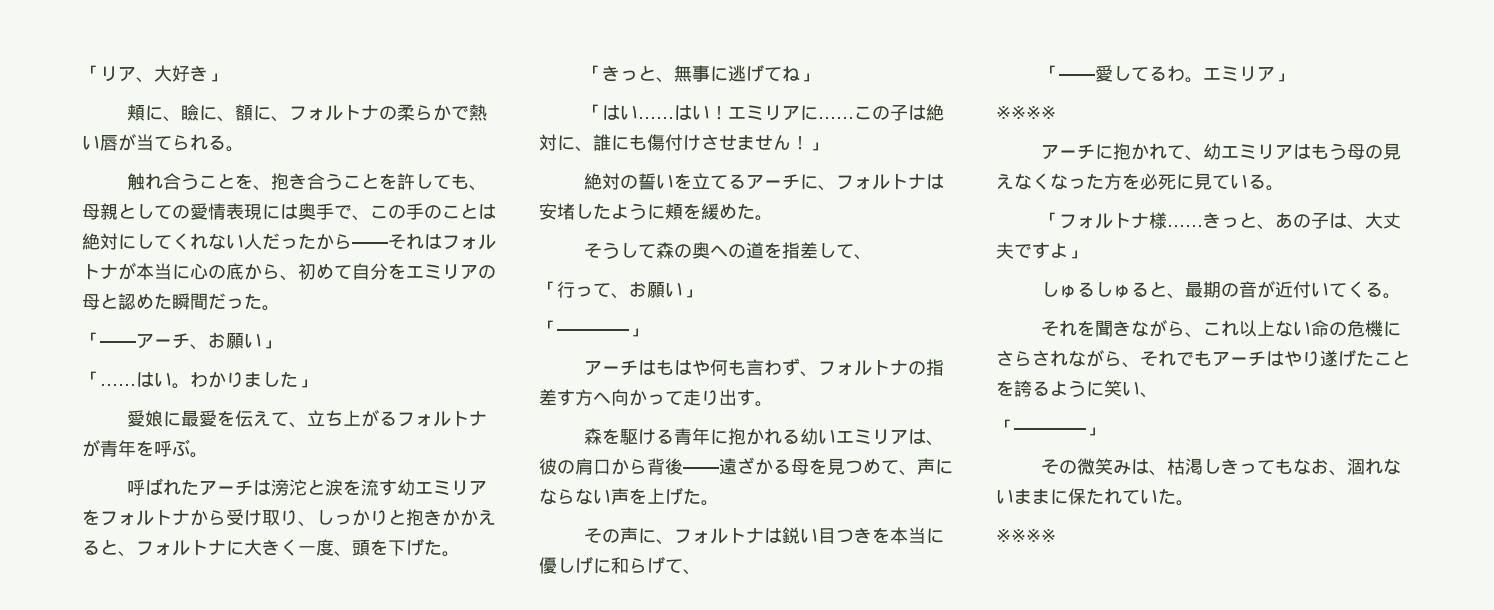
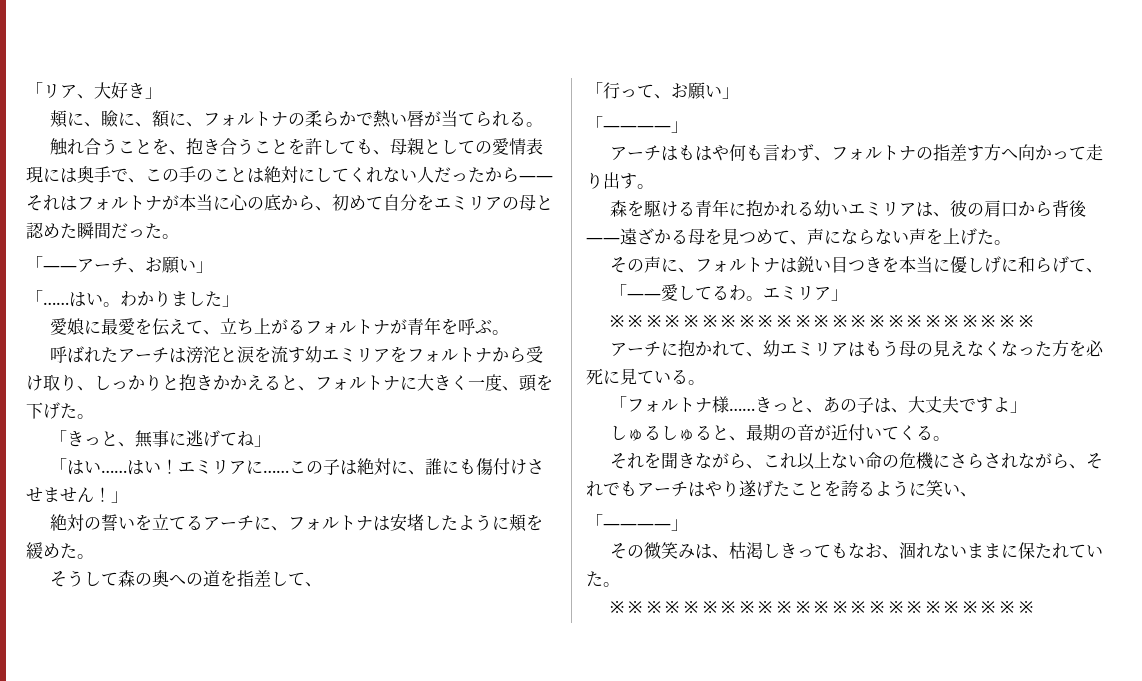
  エミリア」
- ※※※※
+ ※ ※ ※ ※ ※ ※ ※ ※ ※ ※ ※ ※ ※ ※ ※ ※ ※ ※ ※ ※ ※ ※ ※
  その微笑みは、枯渇しきってもなお、涸れないままに保たれていた。
- ※※※※
+ ※ ※ ※ ※ ※ ※ ※ ※ ※ ※ ※ ※ ※ ※ ※ ※ ※ ※ ※ ※ ※ ※ ※

